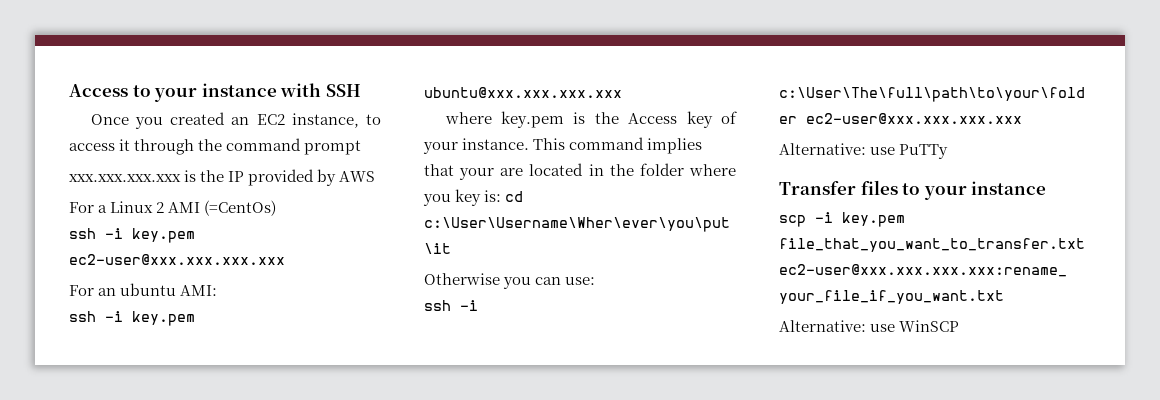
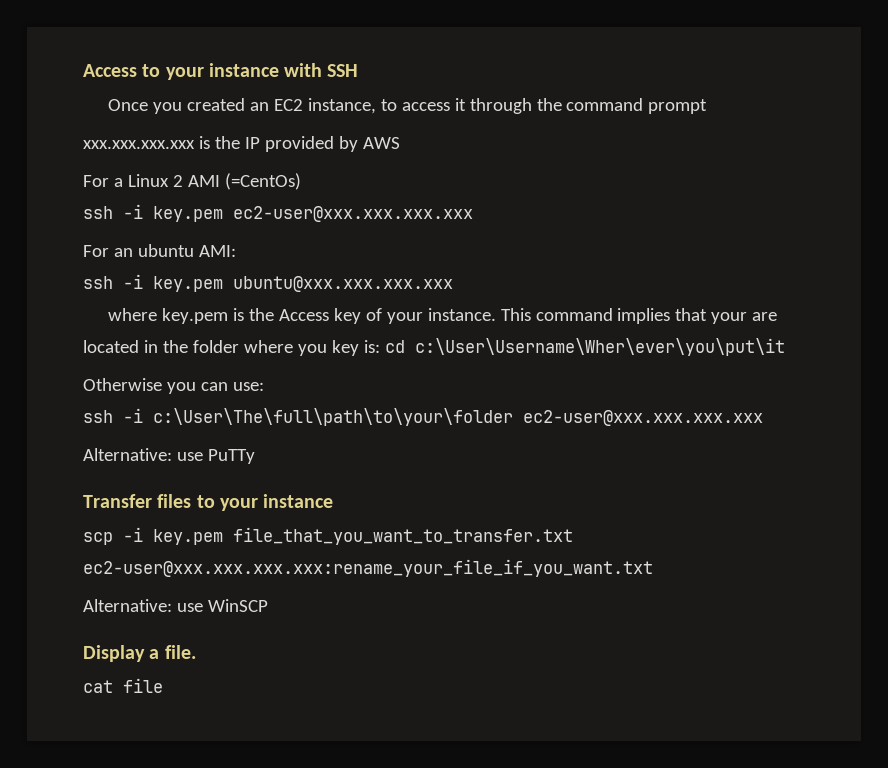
+ Display a file.
+ cat file

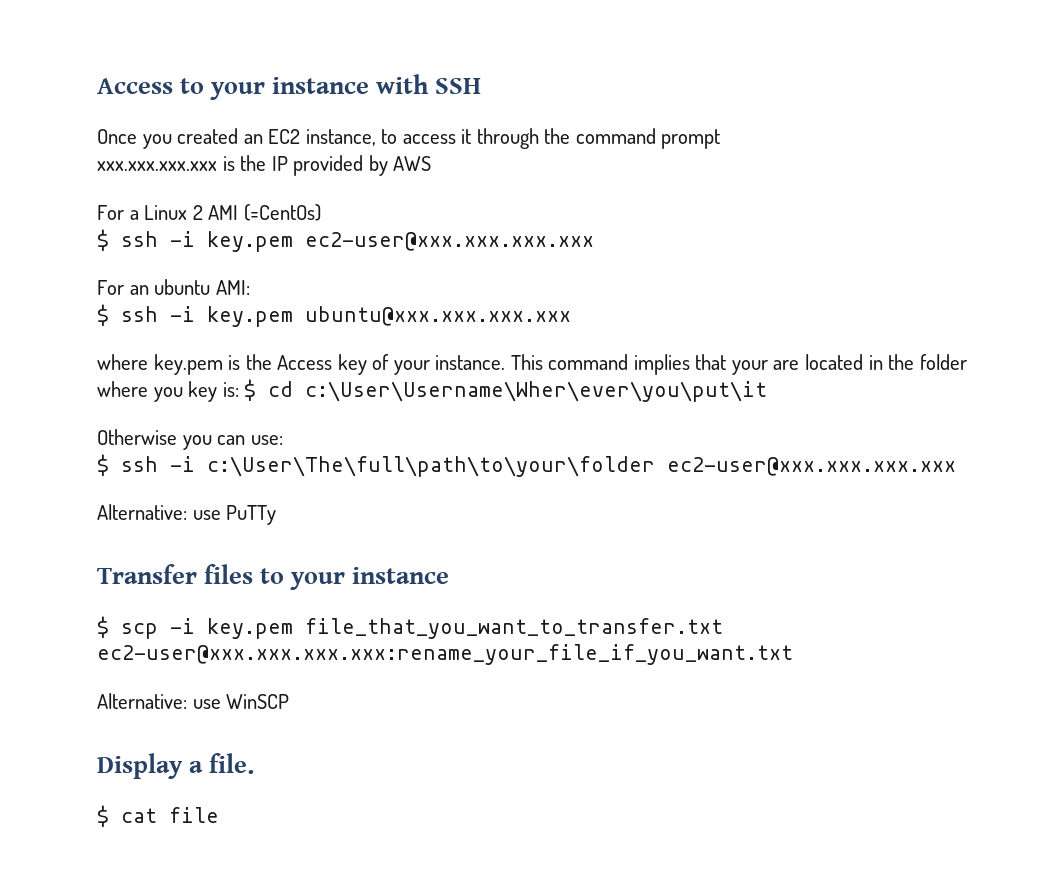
- ssh -i key.pem ec2-user@xxx.xxx.xxx.xxx
+ $ ssh -i key.pem ec2-user@xxx.xxx.xxx.xxx
- ssh -i key.pem ubuntu@xxx.xxx.xxx.xxx
+ $ ssh -i key.pem ubuntu@xxx.xxx.xxx.xxx
- This command implies that your are located in the folder where you key is: cd c:\User\Username\Wher\ever\you\put\it
+ This command implies that your are located in the folder where you key is: $ cd c:\User\Username\Wher\ever\you\put\it
- ssh -i c:\User\The\full\path\to\your\folder ec2-user@xxx.xxx.xxx.xxx
+ $ ssh -i c:\User\The\full\path\to\your\folder ec2-user@xxx.xxx.xxx.xxx
- scp -i key.pem file_that_you_want_to_transfer.txt ec2-user@xxx.xxx.xxx.xxx:rename_your_file_if_you_want.txt
+ $ scp -i key.pem file_that_you_want_to_transfer.txt ec2-user@xxx.xxx.xxx.xxx:rename_your_file_if_you_want.txt
- cat file
+ $ cat file

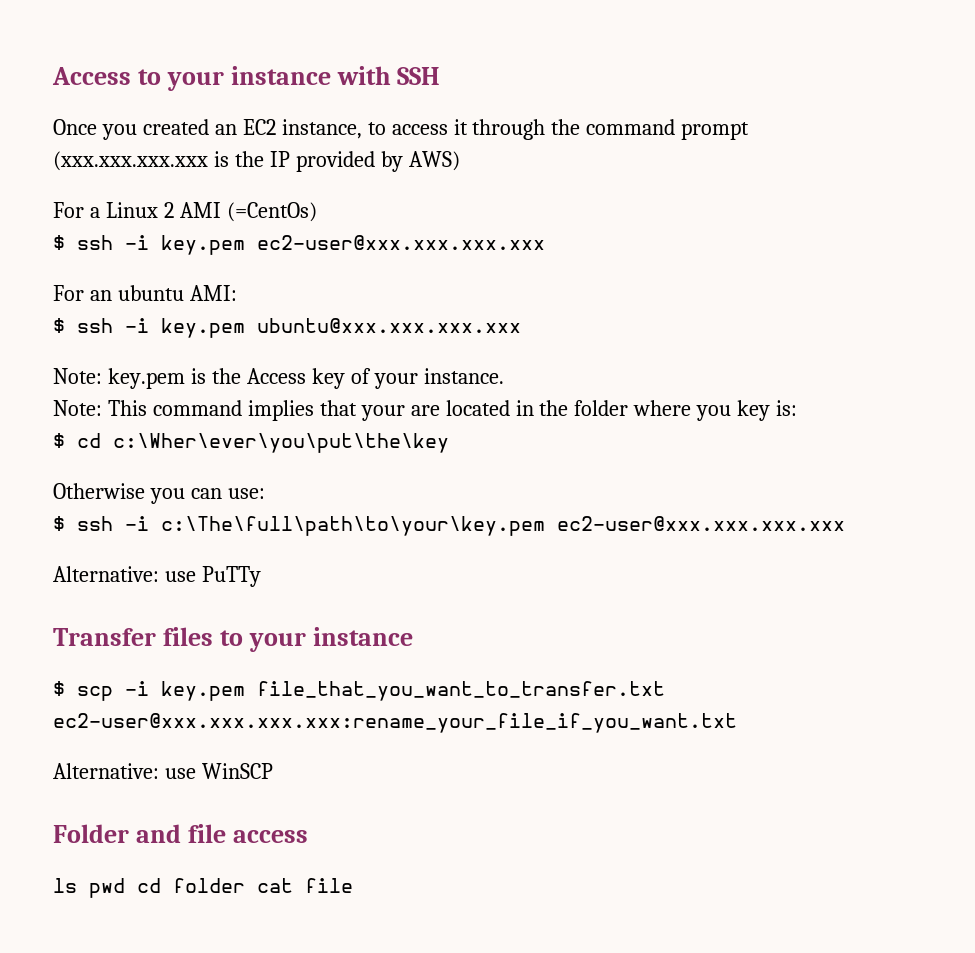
- xxx.xxx.xxx.xxx is the IP provided by AWS
+ (xxx.xxx.xxx.xxx is the IP provided by AWS)
- where key.pem is the Access key of your instance. This command implies that your are located in the folder where you key is: $ cd c:\User\Username\Wher\ever\you\put\it
+ Note: key.pem is the Access key of your instance.
+ Note: This command implies that your are located in the folder where you key is:
+ $ cd c:\Wher\ever\you\put\the\key
- $ ssh -i c:\User\The\full\path\to\your\folder ec2-user@xxx.xxx.xxx.xxx
+ $ ssh -i c:\The\full\path\to\your\key.pem ec2-user@xxx.xxx.xxx.xxx
- Display a file.
- $ cat file
+ Folder and file access
+ ls pwd cd folder cat file

